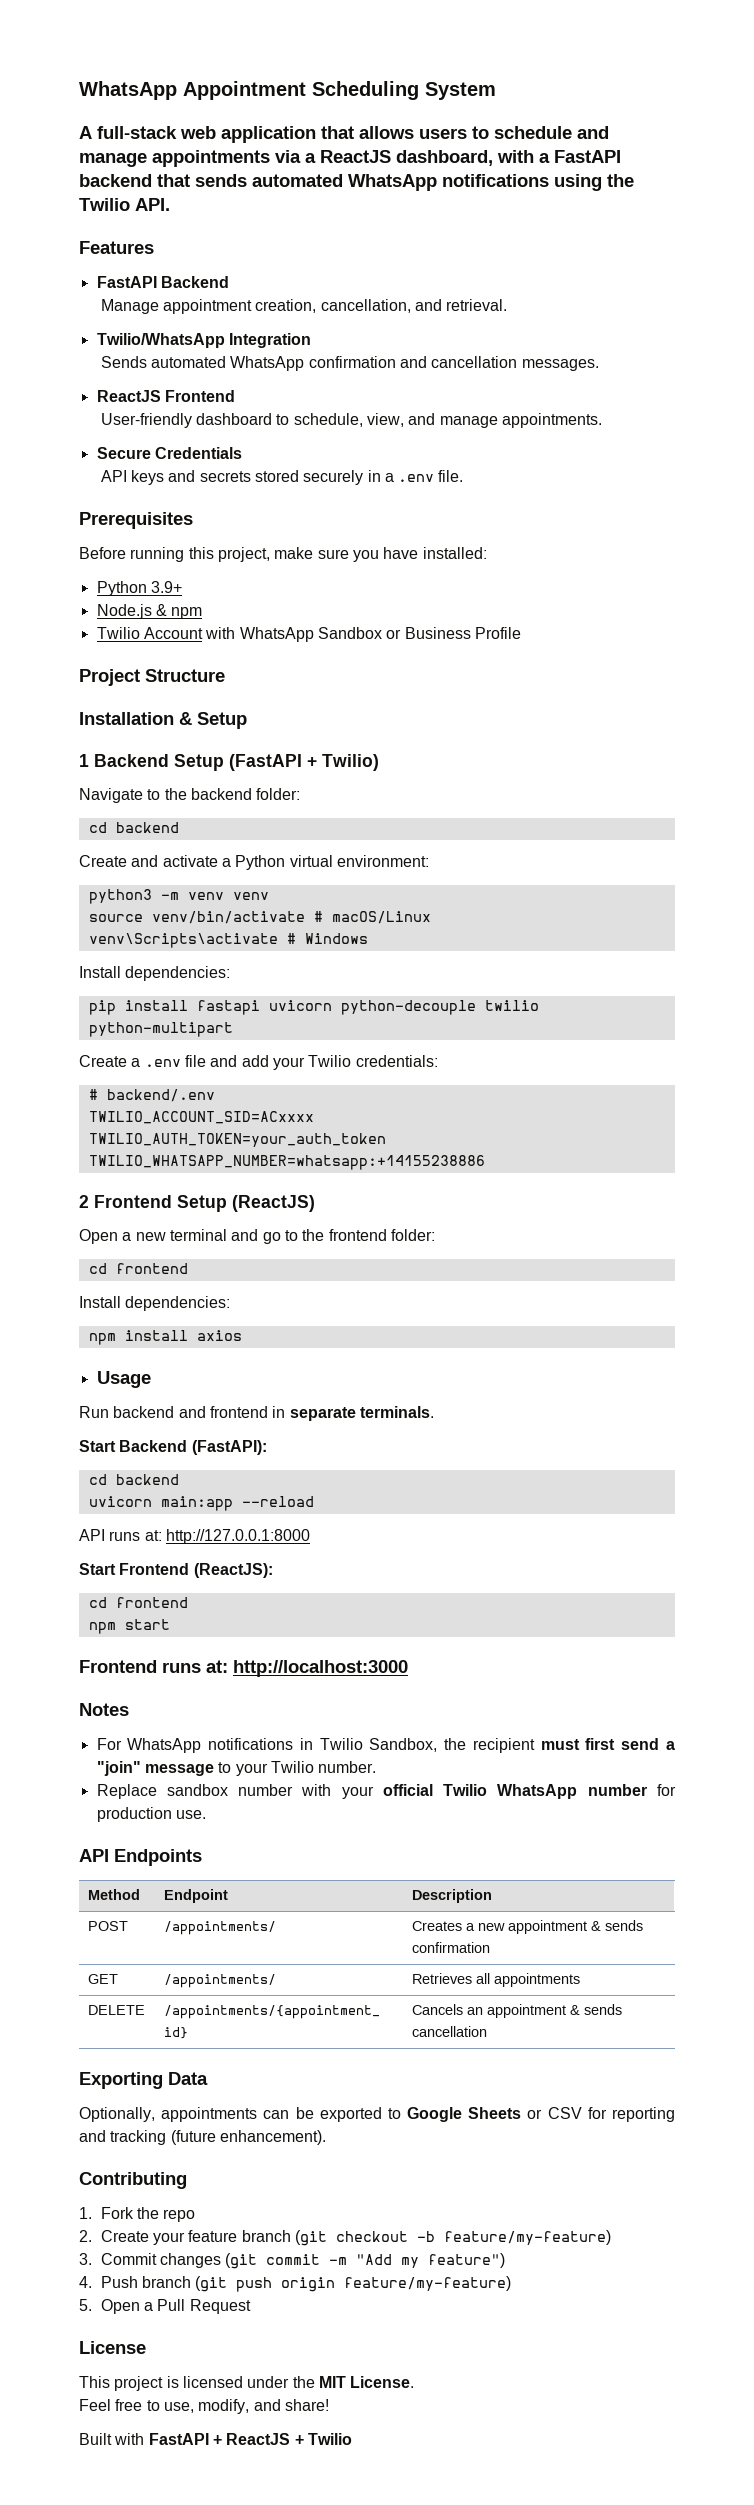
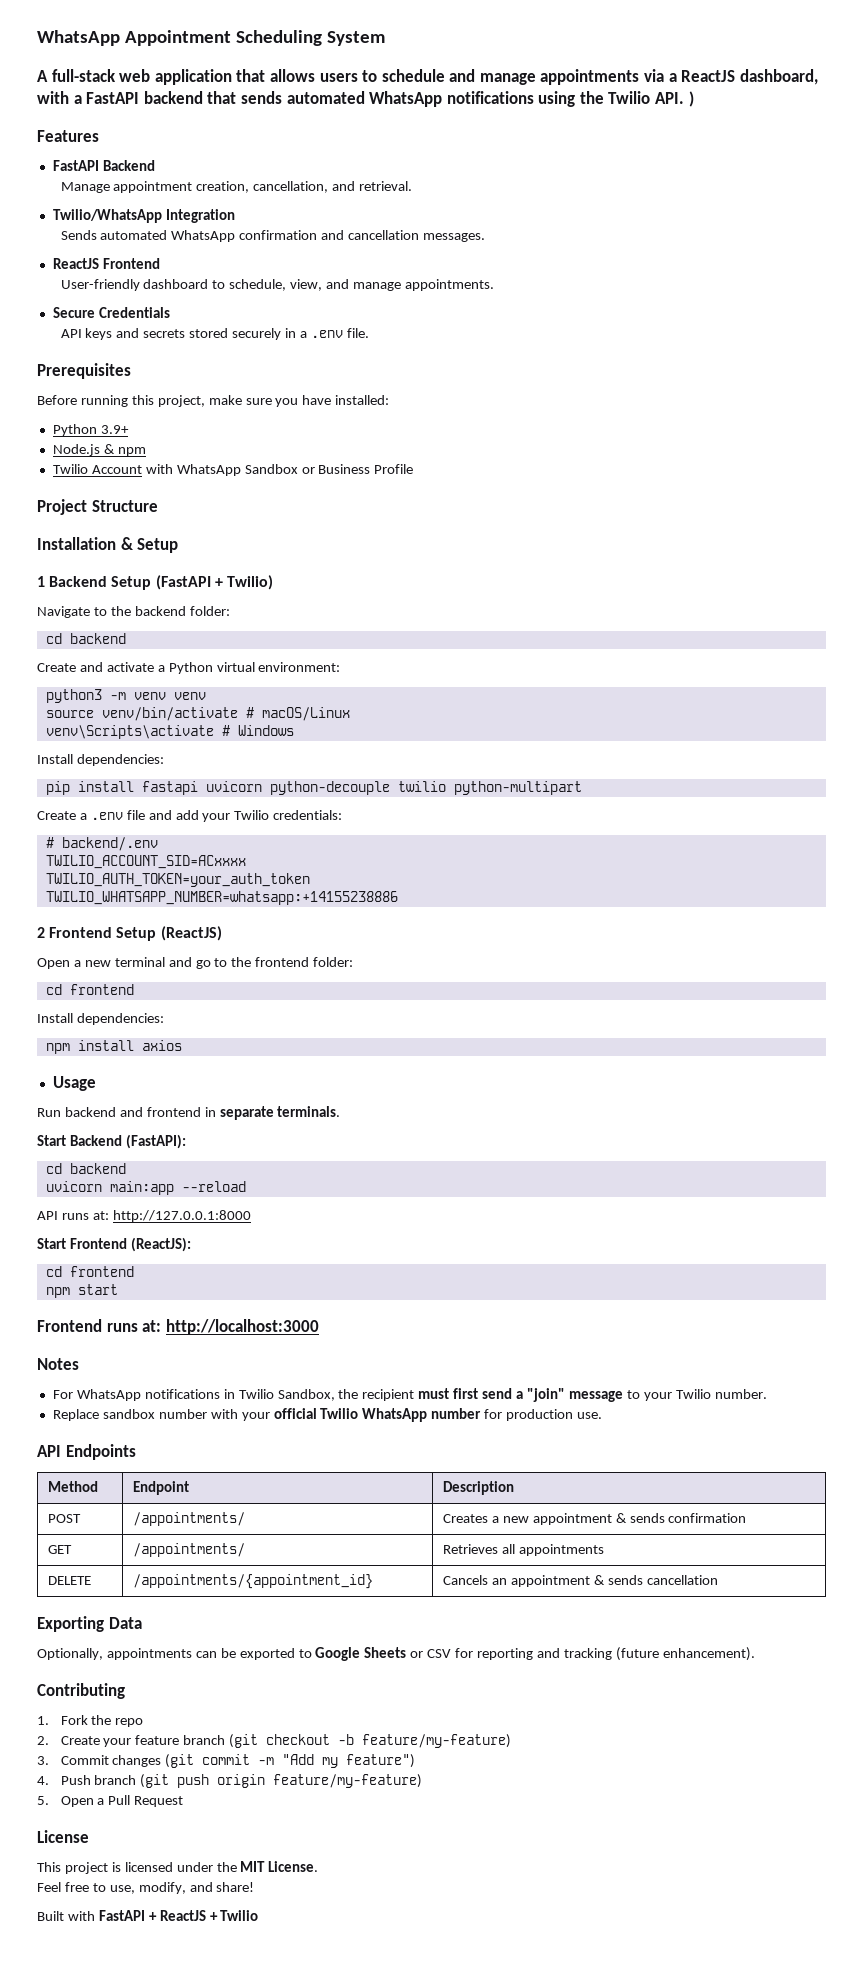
- A full-stack web application that allows users to schedule and manage appointments via a ReactJS dashboard, with a FastAPI backend that sends automated WhatsApp notifications using the Twilio API.
+ A full-stack web application that allows users to schedule and manage appointments via a ReactJS dashboard, with a FastAPI backend that sends automated WhatsApp notifications using the Twilio API. )

